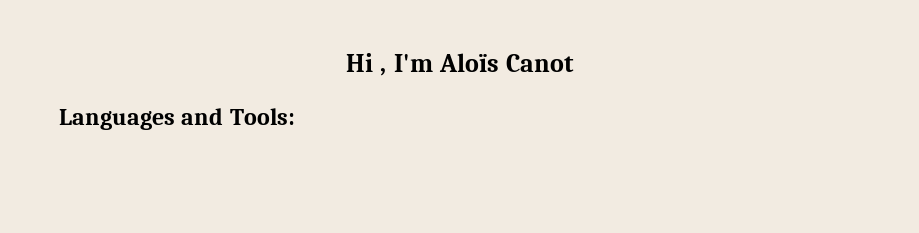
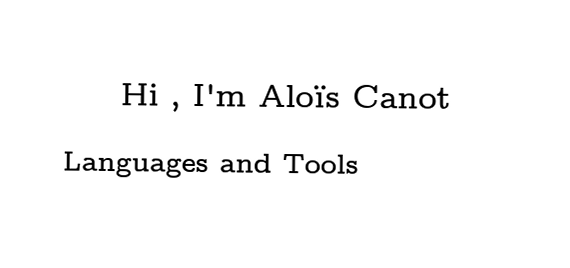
- Languages and Tools:
+ Languages and Tools

